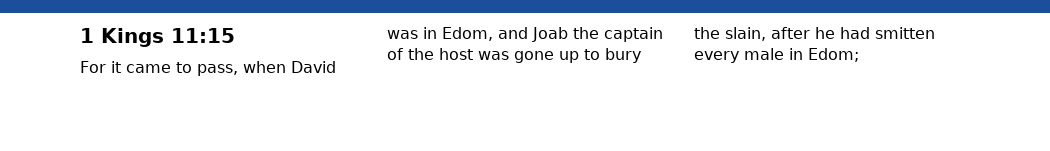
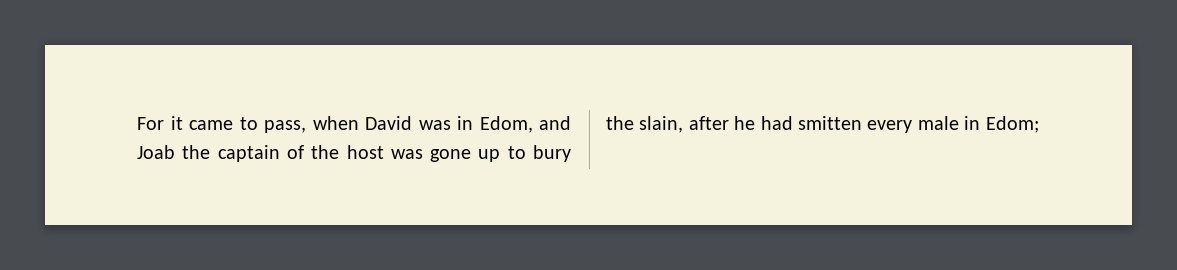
- 1 Kings 11:15

